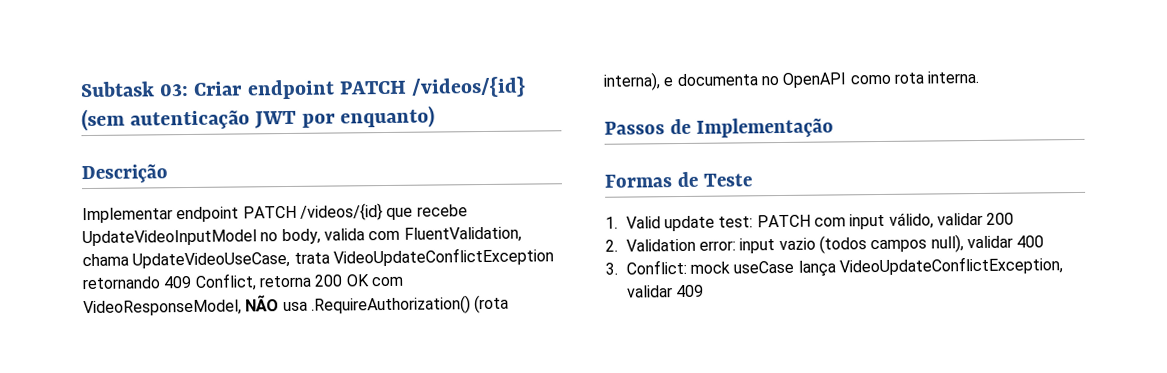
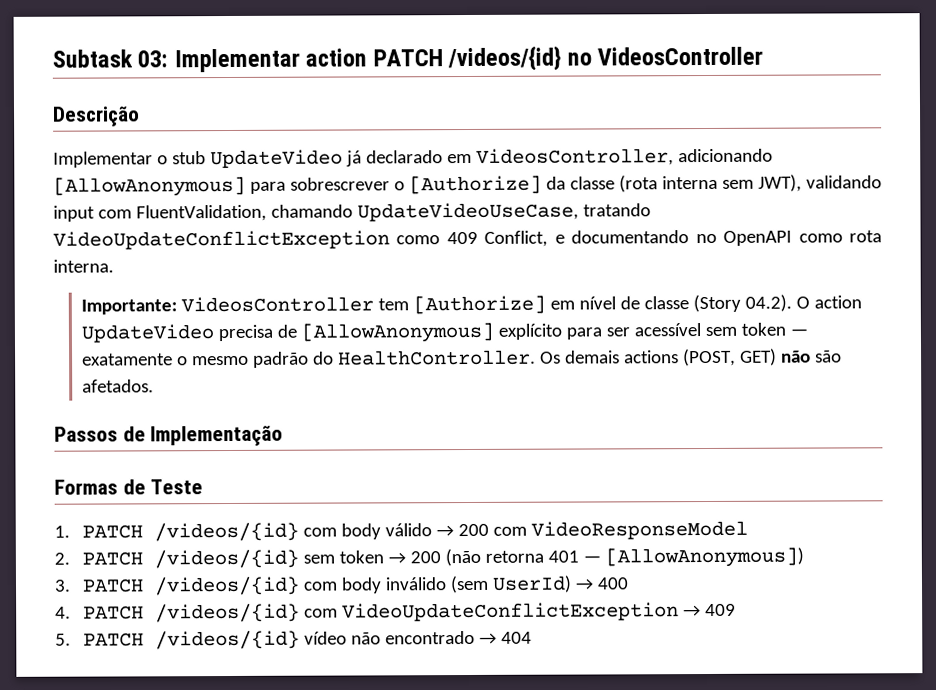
- Subtask 03: Criar endpoint PATCH /videos/{id} (sem autenticação JWT por enquanto)
+ Subtask 03: Implementar action PATCH /videos/{id} no VideosController
  Descrição
- Implementar endpoint PATCH /videos/{id} que recebe UpdateVideoInputModel no body, valida com FluentValidation, chama UpdateVideoUseCase, trata VideoUpdateConflictException retornando 409 Conflict, retorna 200 OK com VideoResponseModel, NÃO usa .RequireAuthorization() (rota interna), e documenta no OpenAPI como rota interna.
+ Implementar o stub UpdateVideo já declarado em VideosController, adicionando [AllowAnonymous] para sobrescrever o [Authorize] da classe (rota interna sem JWT), validando input com FluentValidation, chamando UpdateVideoUseCase, tratando VideoUpdateConflictException como 409 Conflict, e documentando no OpenAPI como rota interna.
+ Importante: VideosController tem [Authorize] em nível de classe (Story 04.2). O action UpdateVideo precisa de [AllowAnonymous] explícito para ser acessível sem token — exatamente o mesmo padrão do HealthController. Os demais actions (POST, GET) não são afetados.
- 1. Valid update test: PATCH com input válido, validar 200
+ 1. PATCH /videos/{id} com body válido → 200 com VideoResponseModel
- 2. Validation error: input vazio (todos campos null), validar 400
- 3. Conflict: mock useCase lança VideoUpdateConflictException, validar 409
+ 2. PATCH /videos/{id} sem token → 200 (não retorna 401 — [AllowAnonymous])
+ 3. PATCH /videos/{id} com body inválido (sem UserId) → 400
+ 4. PATCH /videos/{id} com VideoUpdateConflictException → 409
+ 5. PATCH /videos/{id} vídeo não encontrado → 404

